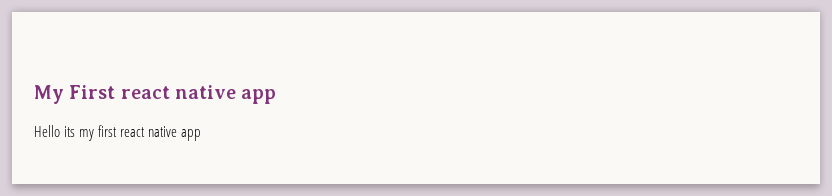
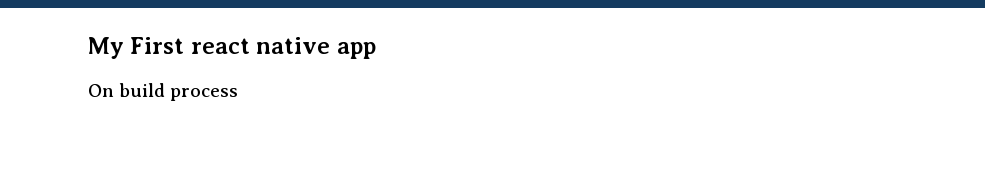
- Hello its my first react native app
+ On build process

